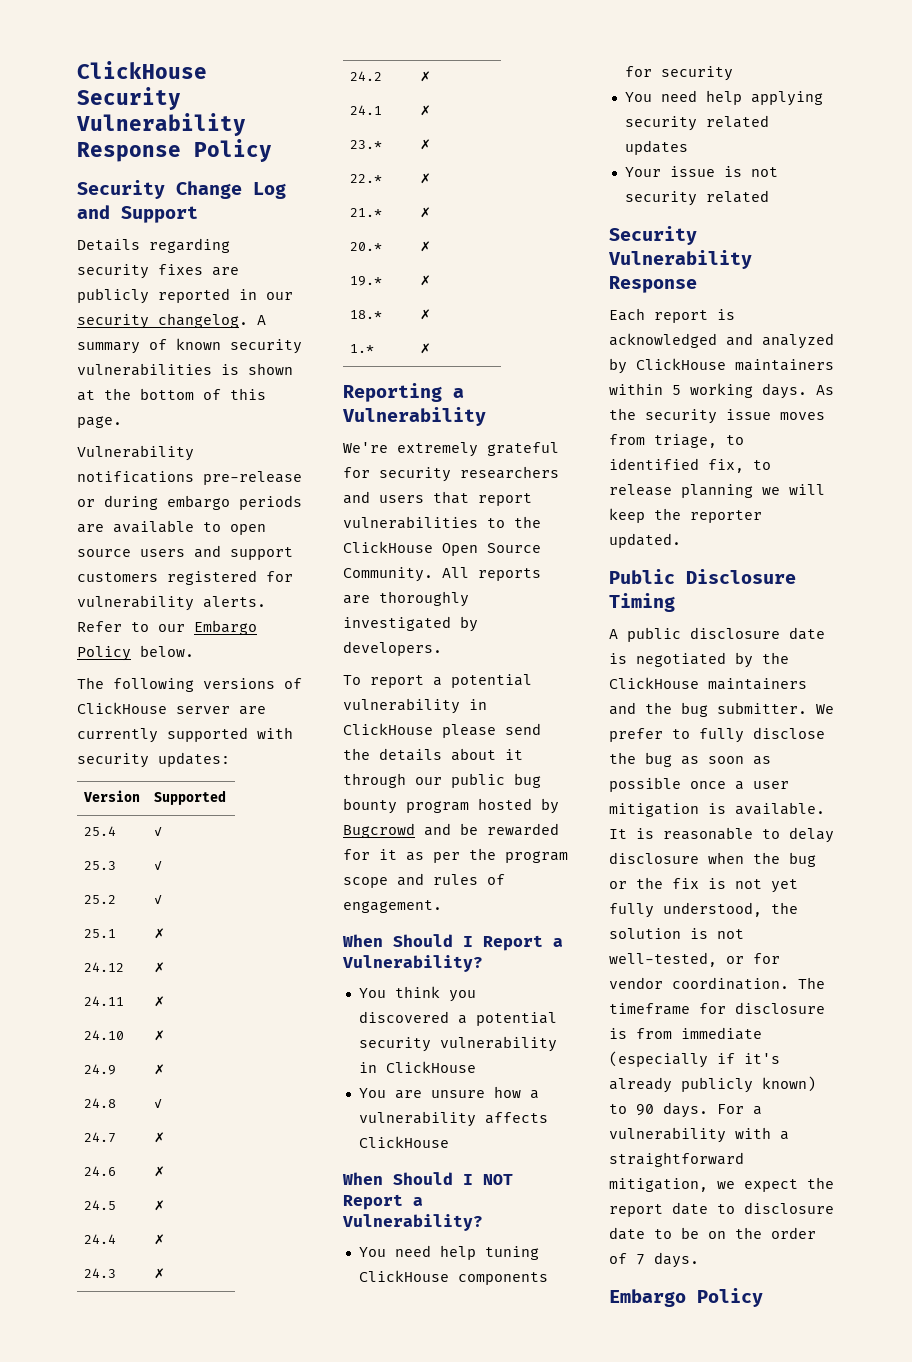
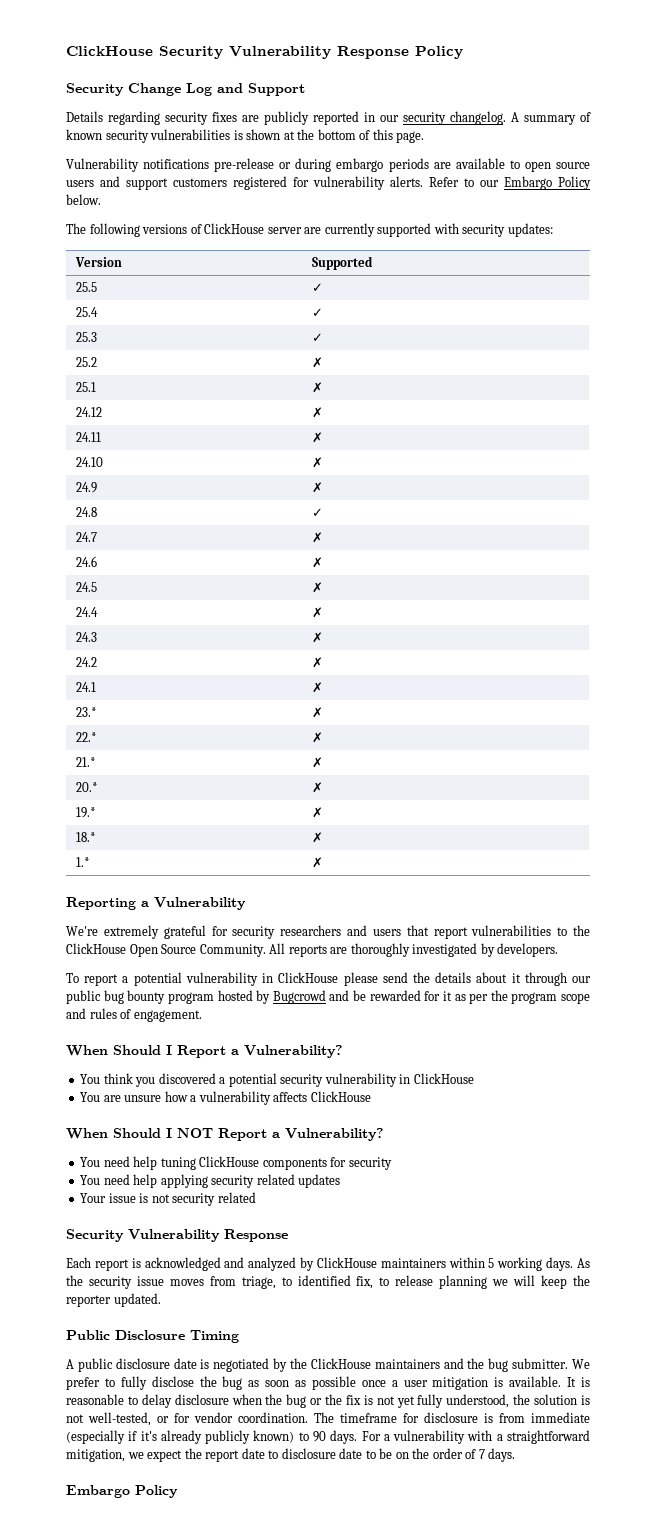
+ 25.5 | ✓
- 25.2 | ✓
+ 25.2 | ✗

